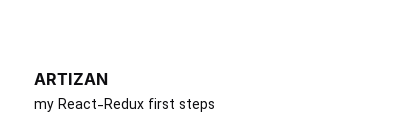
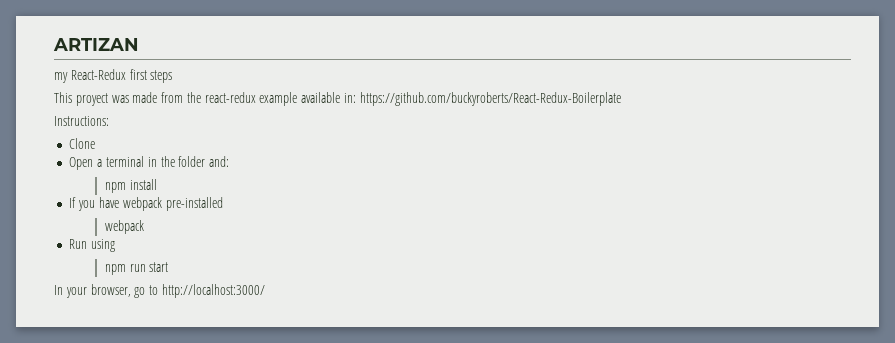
+ This proyect was made from the react-redux example available in: https://github.com/buckyroberts/React-Redux-Boilerplate
+ Instructions:
+ Clone
+ Open a terminal in the folder and:
+ npm install
+ If you have webpack pre-installed
+ webpack
+ Run using
+ npm run start
+ In your browser, go to http://localhost:3000/

